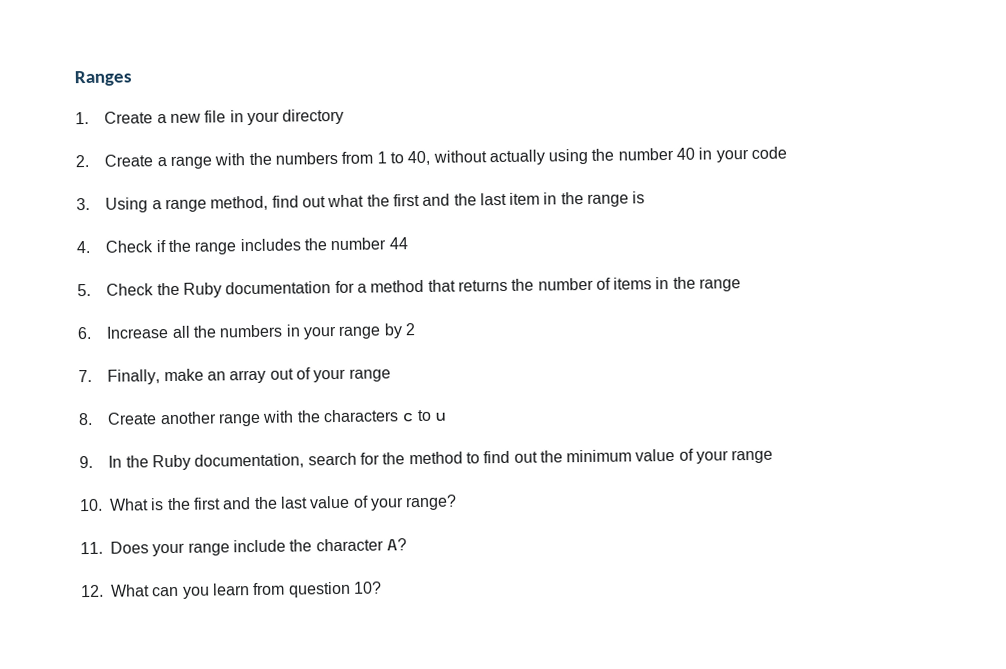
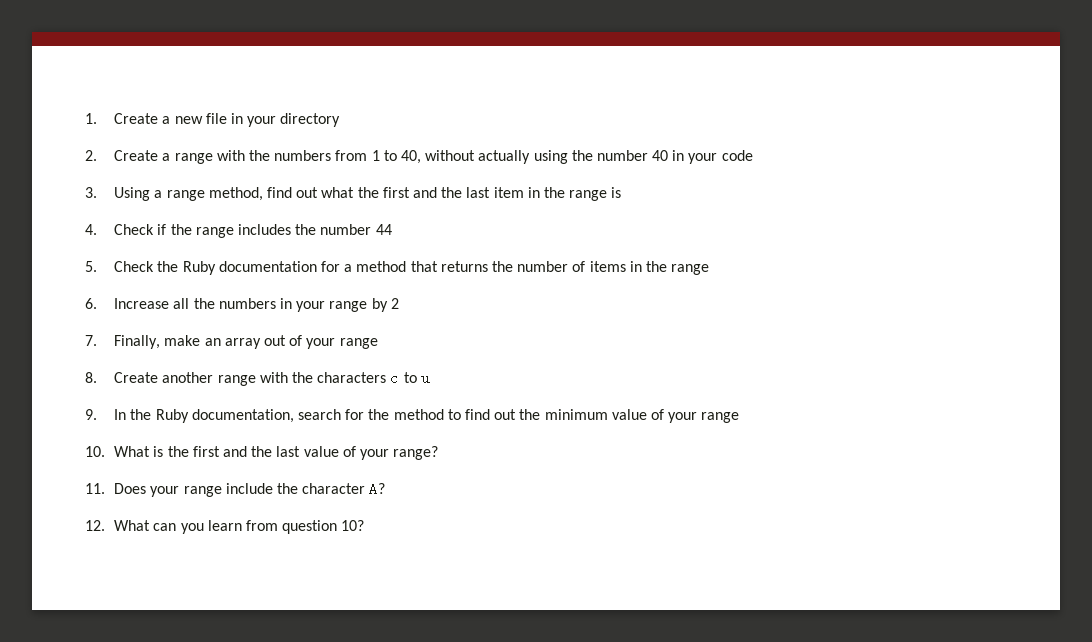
- Ranges

